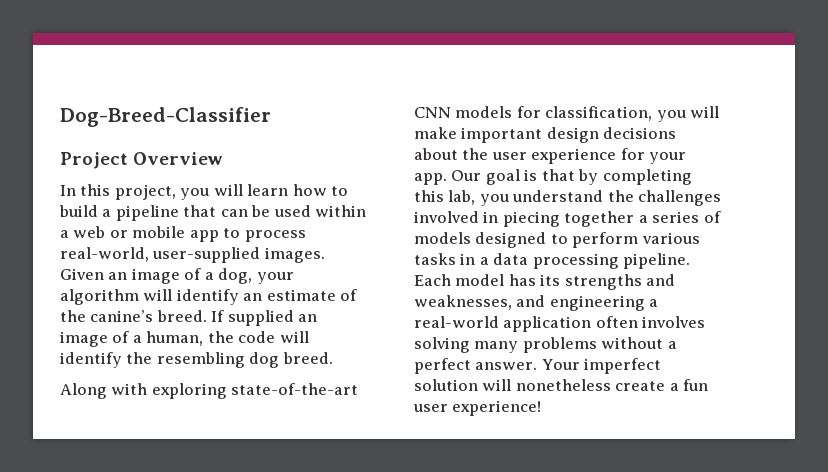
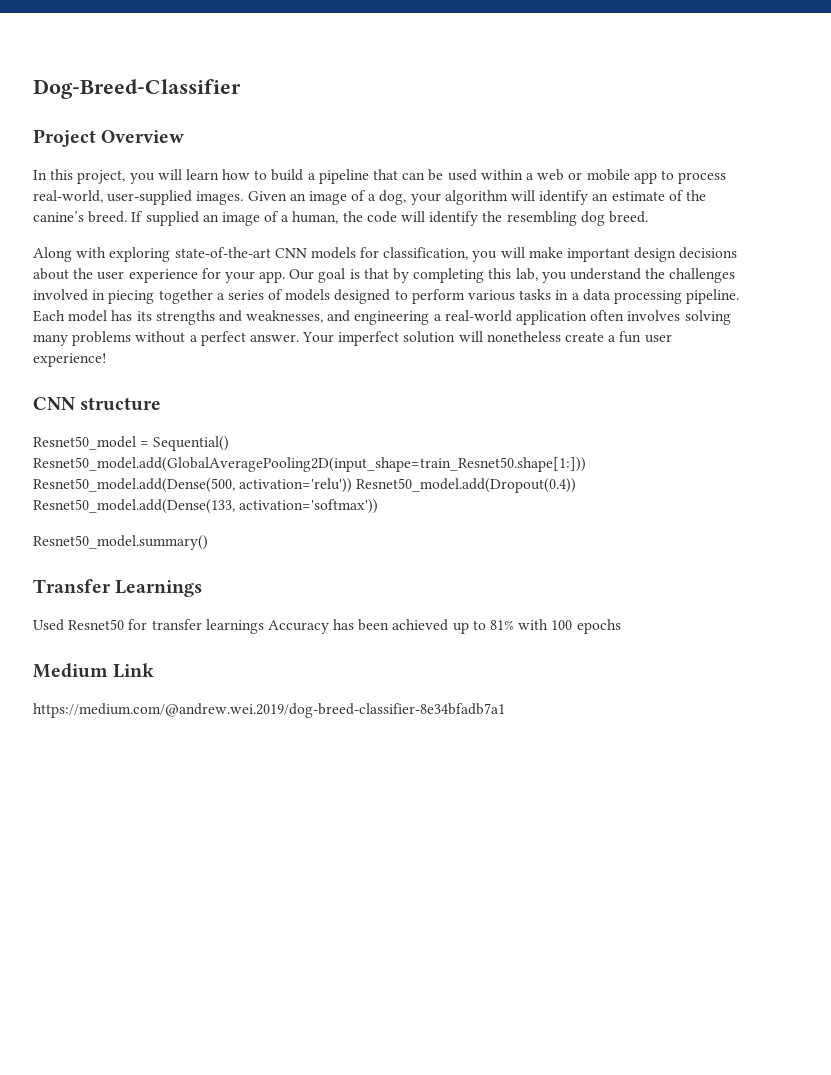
+ CNN structure
+ Resnet50_model = Sequential() Resnet50_model.add(GlobalAveragePooling2D(input_shape=train_Resnet50.shape[1:])) Resnet50_model.add(Dense(500, activation='relu')) Resnet50_model.add(Dropout(0.4)) Resnet50_model.add(Dense(133, activation='softmax'))
+ Resnet50_model.summary()
+ Transfer Learnings
+ Used Resnet50 for transfer learnings Accuracy has been achieved up to 81% with 100 epochs
+ Medium Link
+ https://medium.com/@andrew.wei.2019/dog-breed-classifier-8e34bfadb7a1

